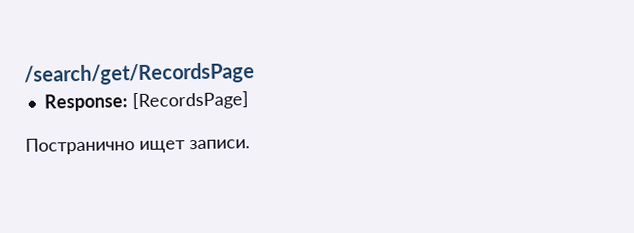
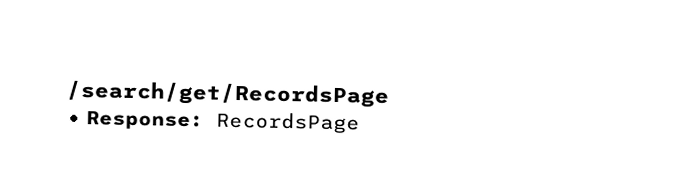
- Response: [RecordsPage]
- Постранично ищет записи.
+ Response: RecordsPage

